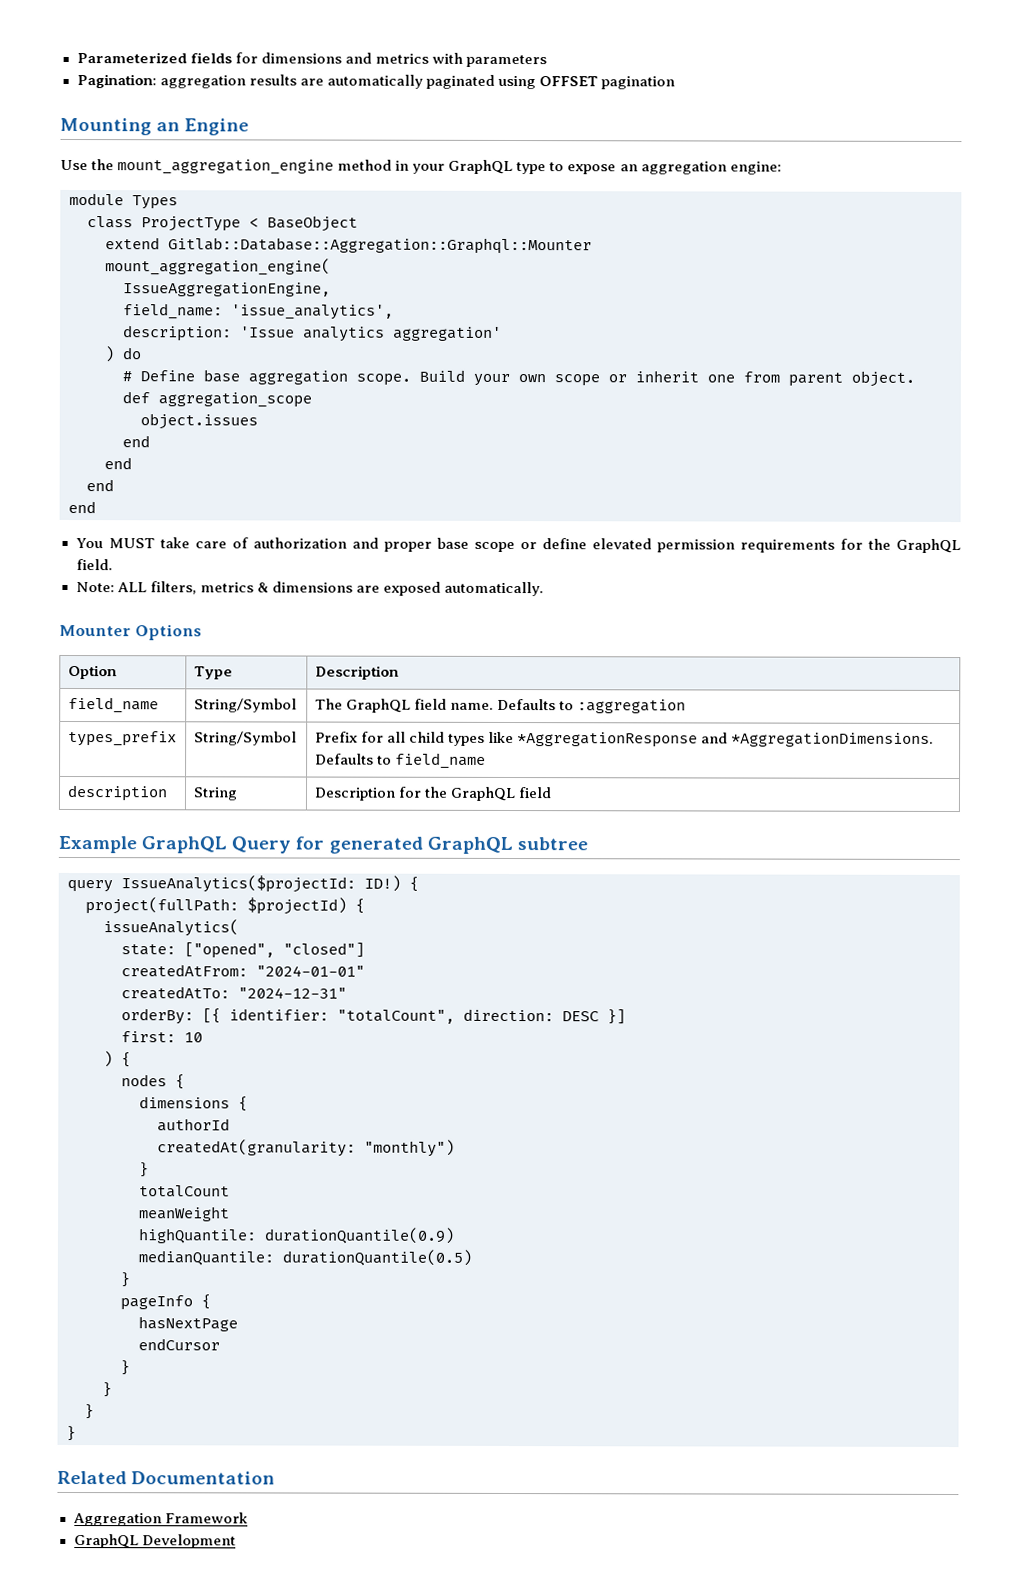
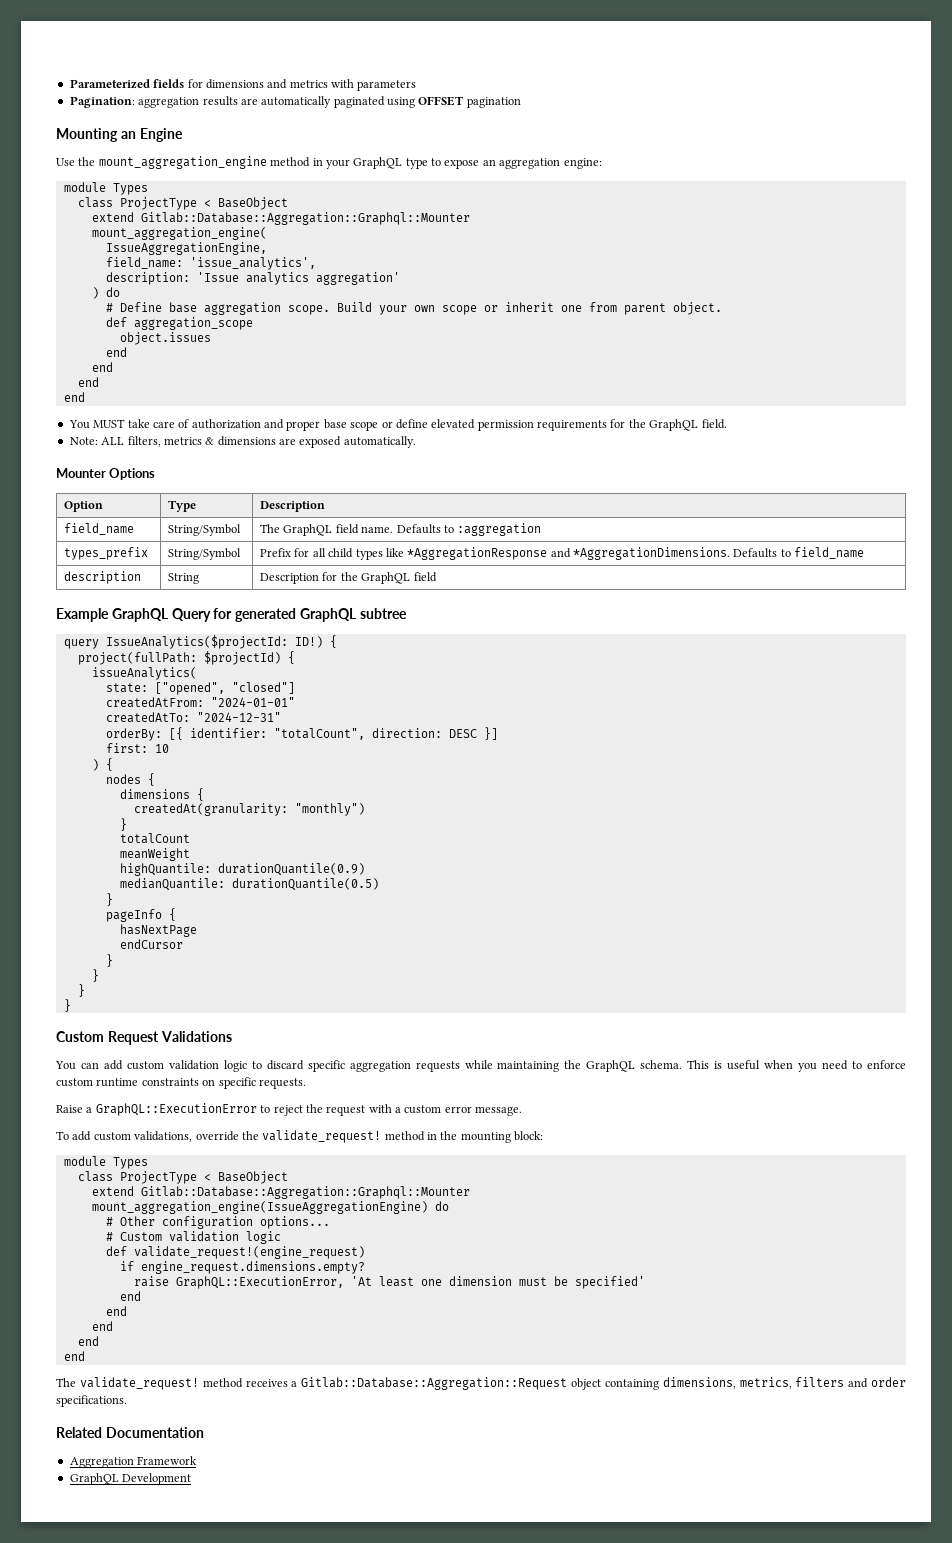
- authorId
+ Custom Request Validations
+ You can add custom validation logic to discard specific aggregation requests while maintaining the GraphQL schema. This is useful when you need to enforce custom runtime constraints on specific requests.
+ Raise a GraphQL::ExecutionError to reject the request with a custom error message.
+ To add custom validations, override the validate_request! method in the mounting block:
+ module Types
+ class ProjectType < BaseObject
+ extend Gitlab::Database::Aggregation::Graphql::Mounter
+ mount_aggregation_engine(IssueAggregationEngine) do
+ # Other configuration options...
+ # Custom validation logic
+ def validate_request!(engine_request)
+ if engine_request.dimensions.empty?
+ raise GraphQL::ExecutionError, 'At least one dimension must be specified'
+ end
+ end
+ end
+ end
+ end
+ The validate_request! method receives a Gitlab::Database::Aggregation::Request object containing dimensions, metrics, filters and order specifications.

